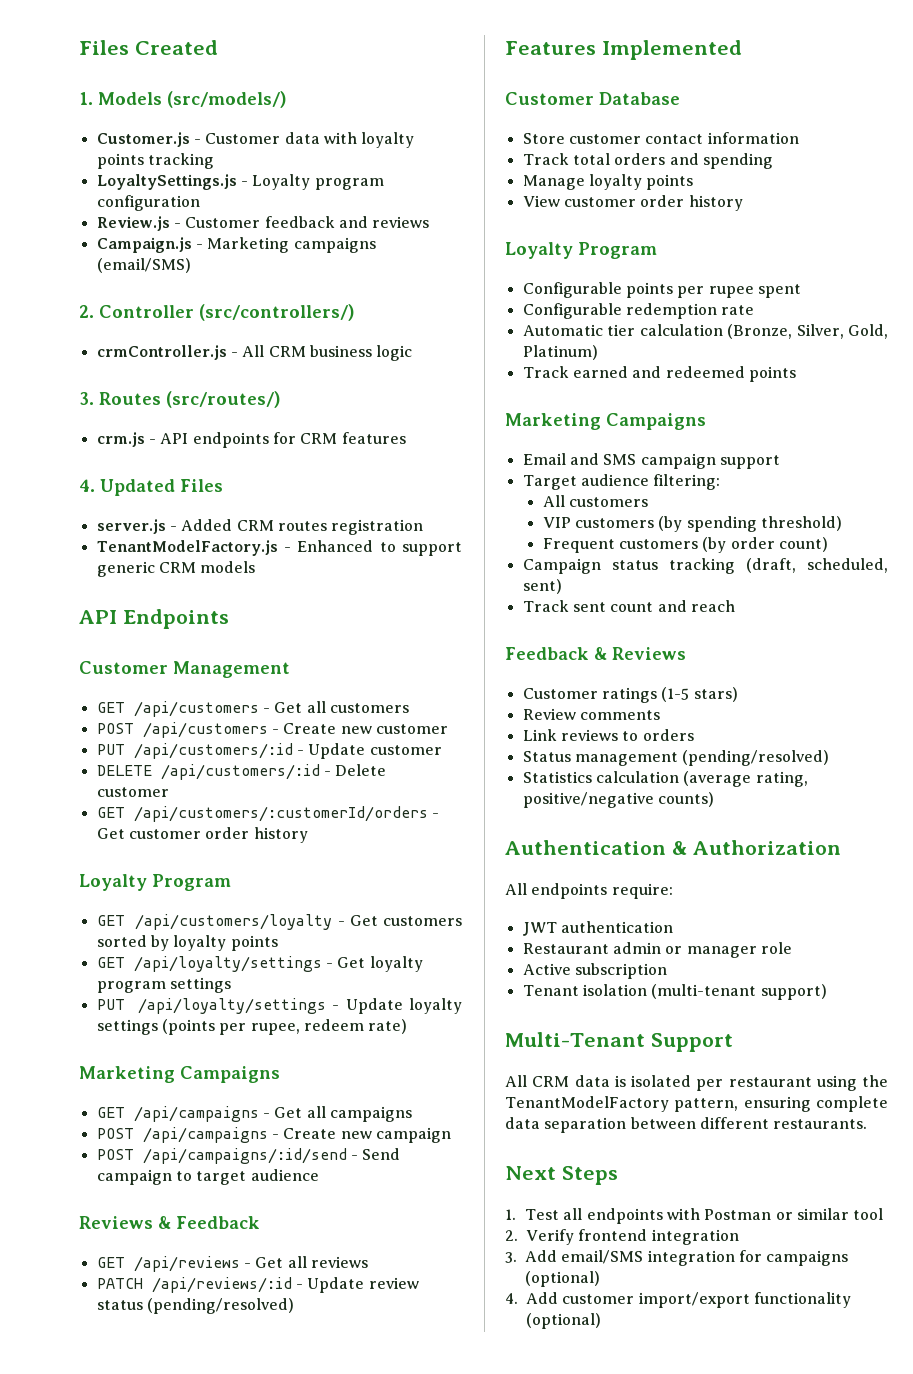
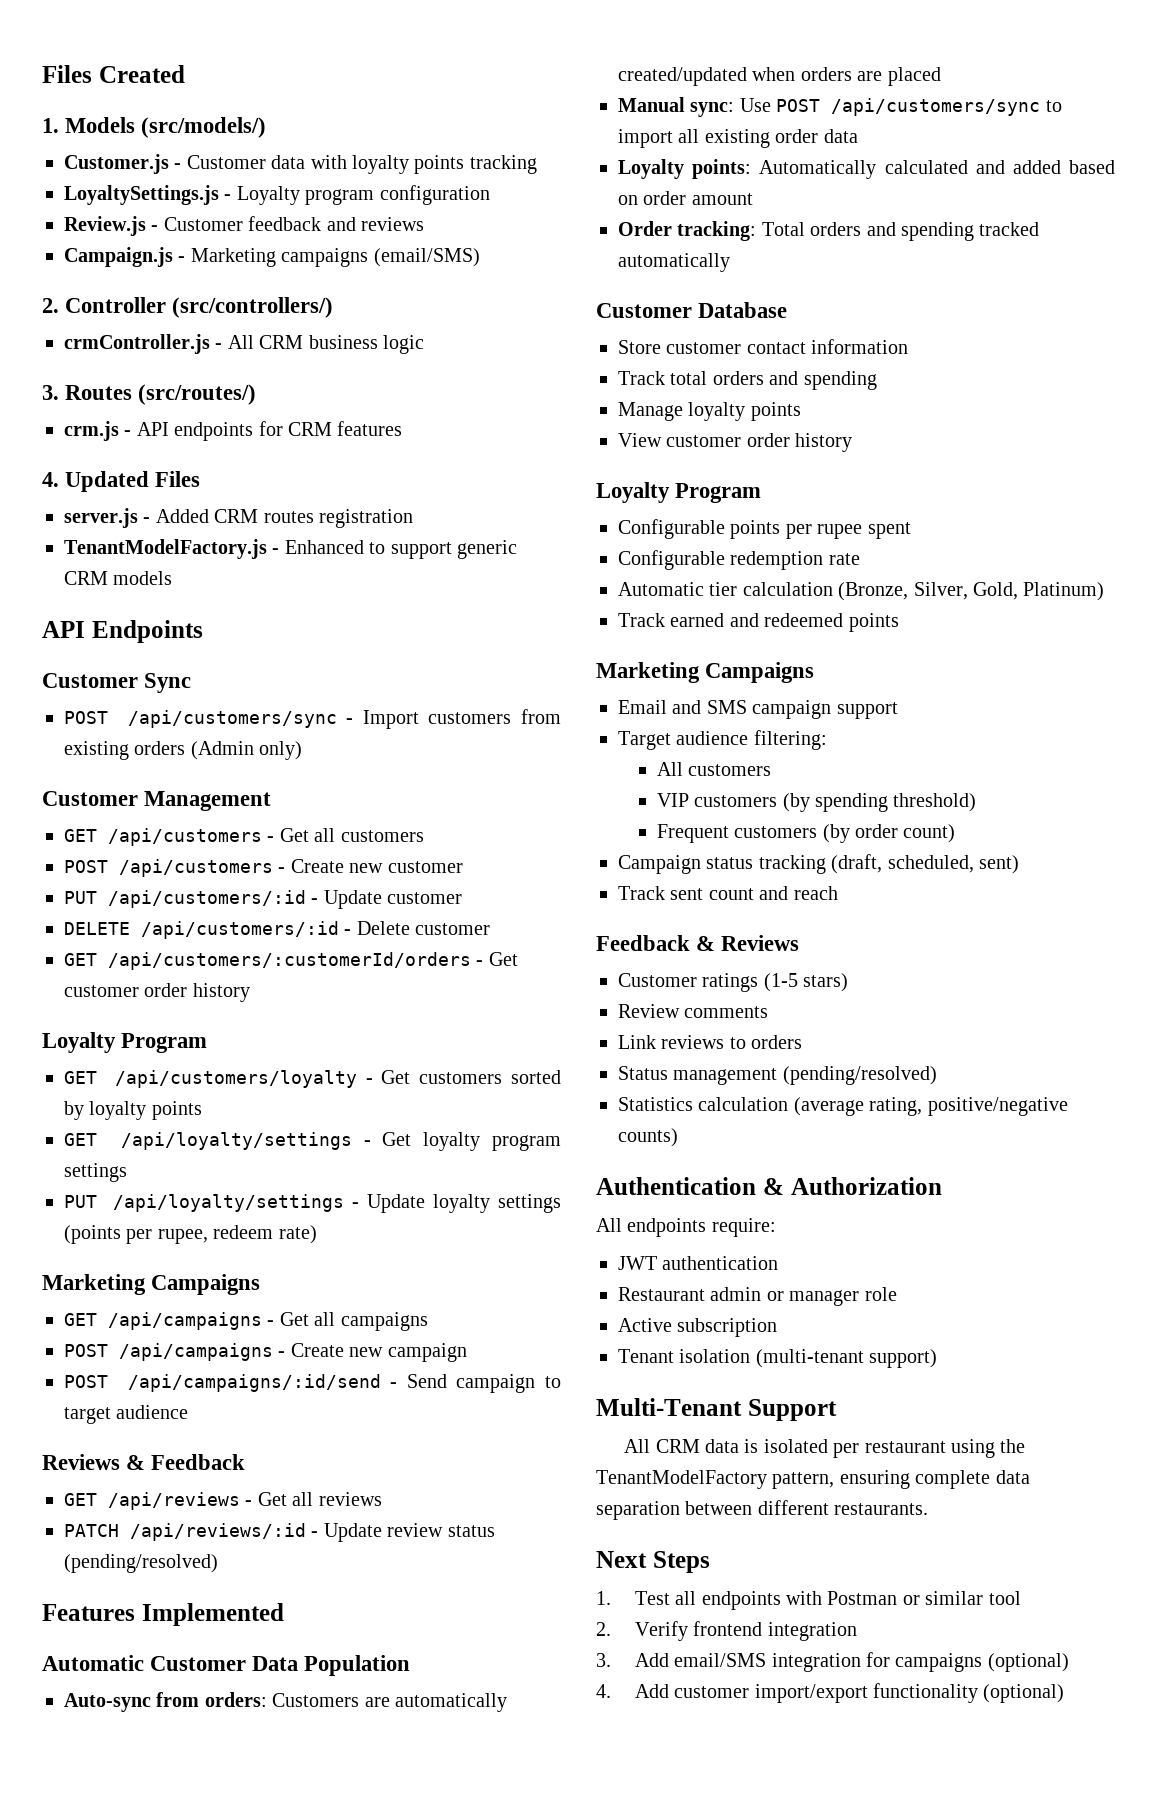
+ Customer Sync
+ POST /api/customers/sync - Import customers from existing orders (Admin only)
+ Automatic Customer Data Population
+ Auto-sync from orders: Customers are automatically created/updated when orders are placed
+ Manual sync: Use POST /api/customers/sync to import all existing order data
+ Loyalty points: Automatically calculated and added based on order amount
+ Order tracking: Total orders and spending tracked automatically

